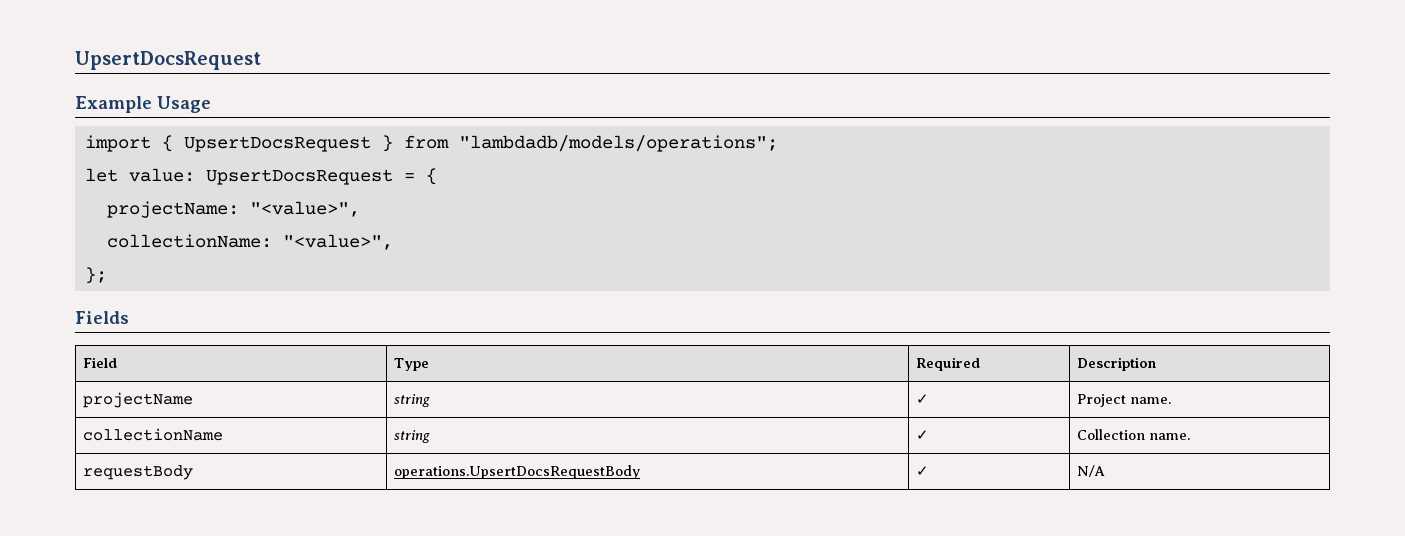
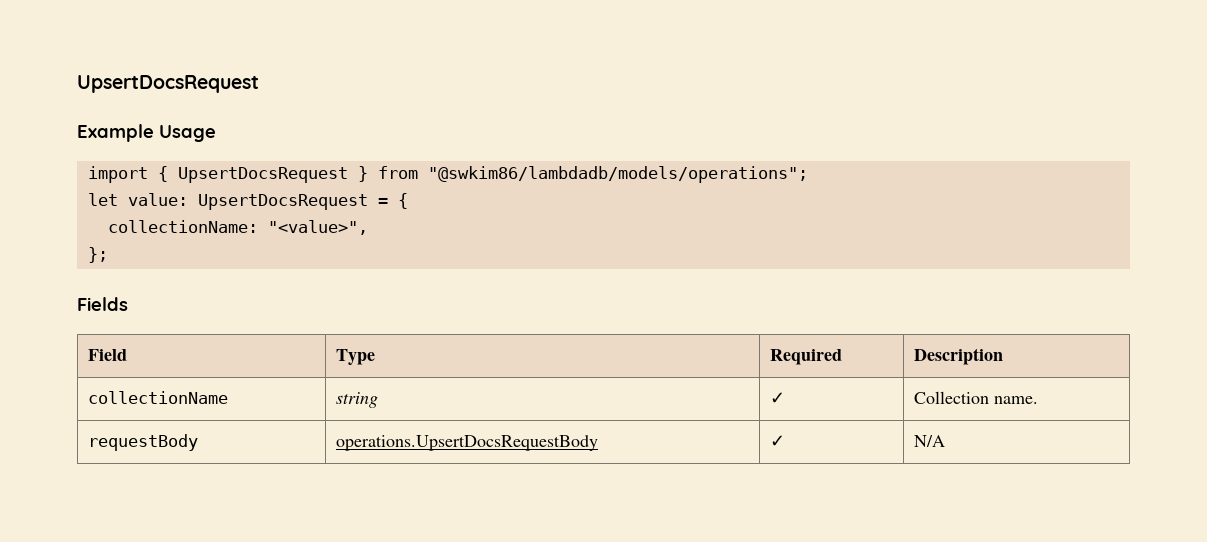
- import { UpsertDocsRequest } from "lambdadb/models/operations";
+ import { UpsertDocsRequest } from "@swkim86/lambdadb/models/operations";
- projectName: "<value>",
- projectName | string | ✓ | Project name.

